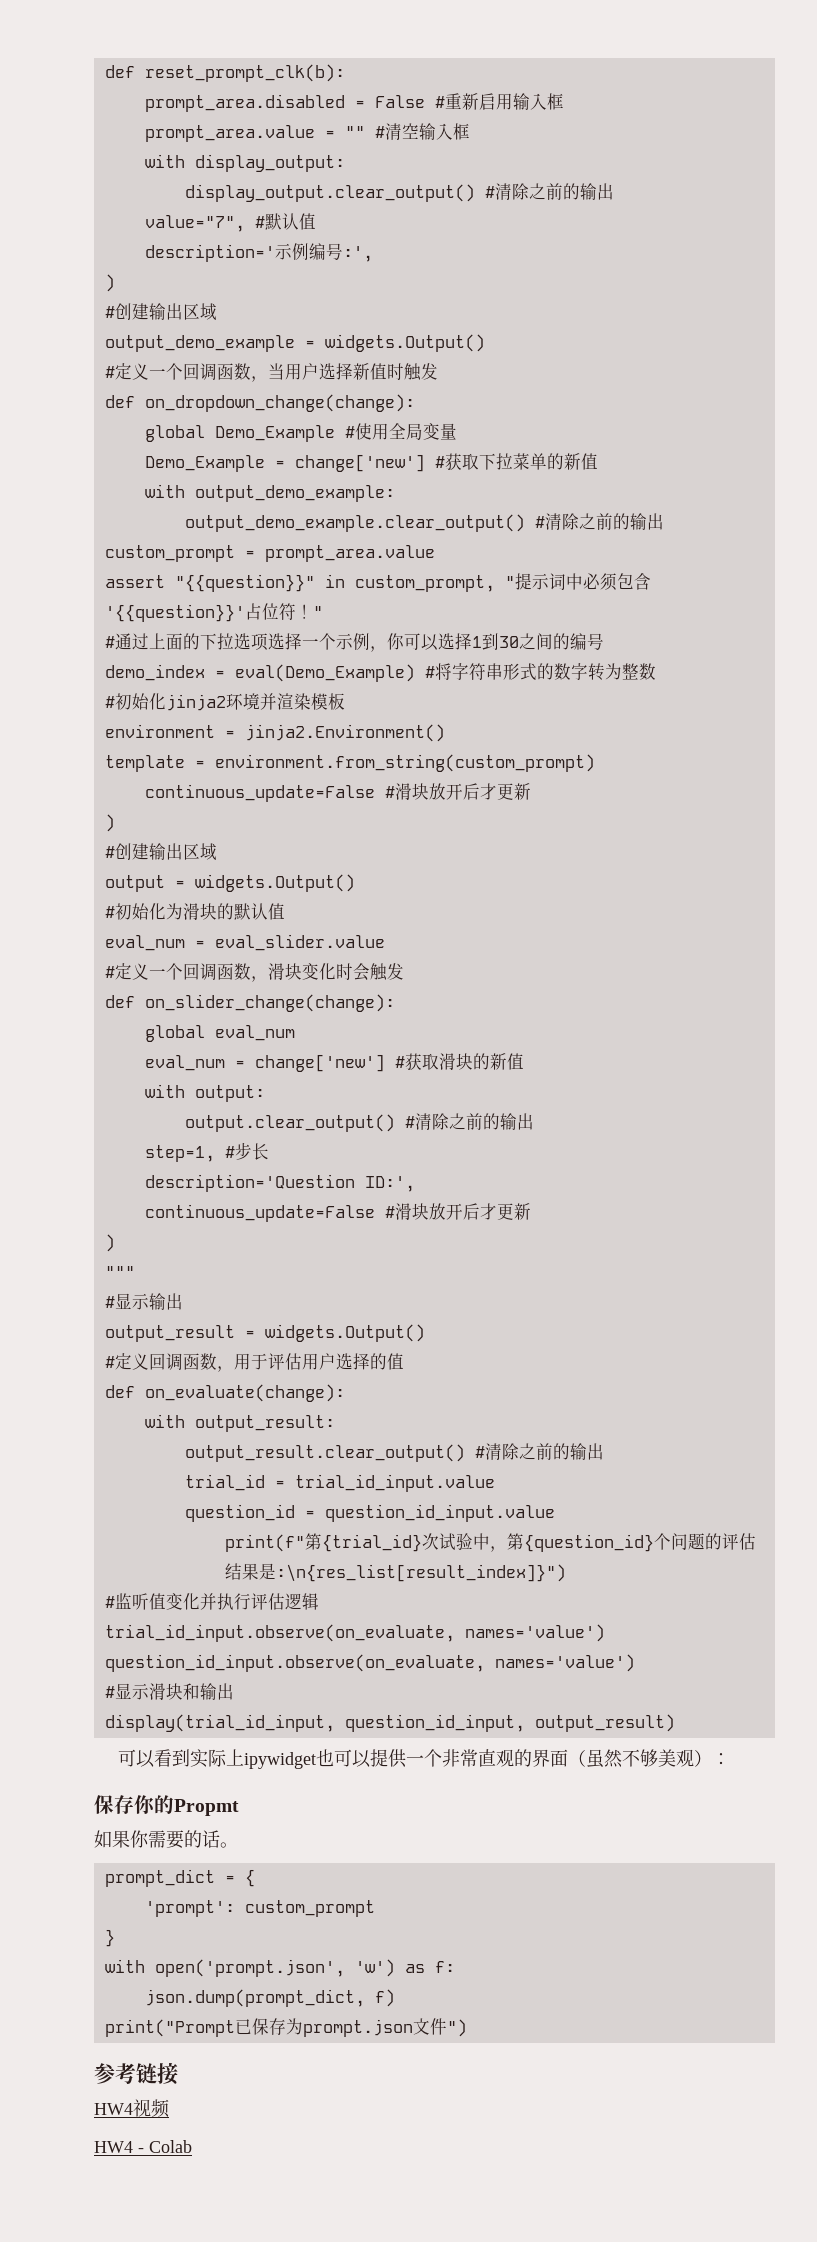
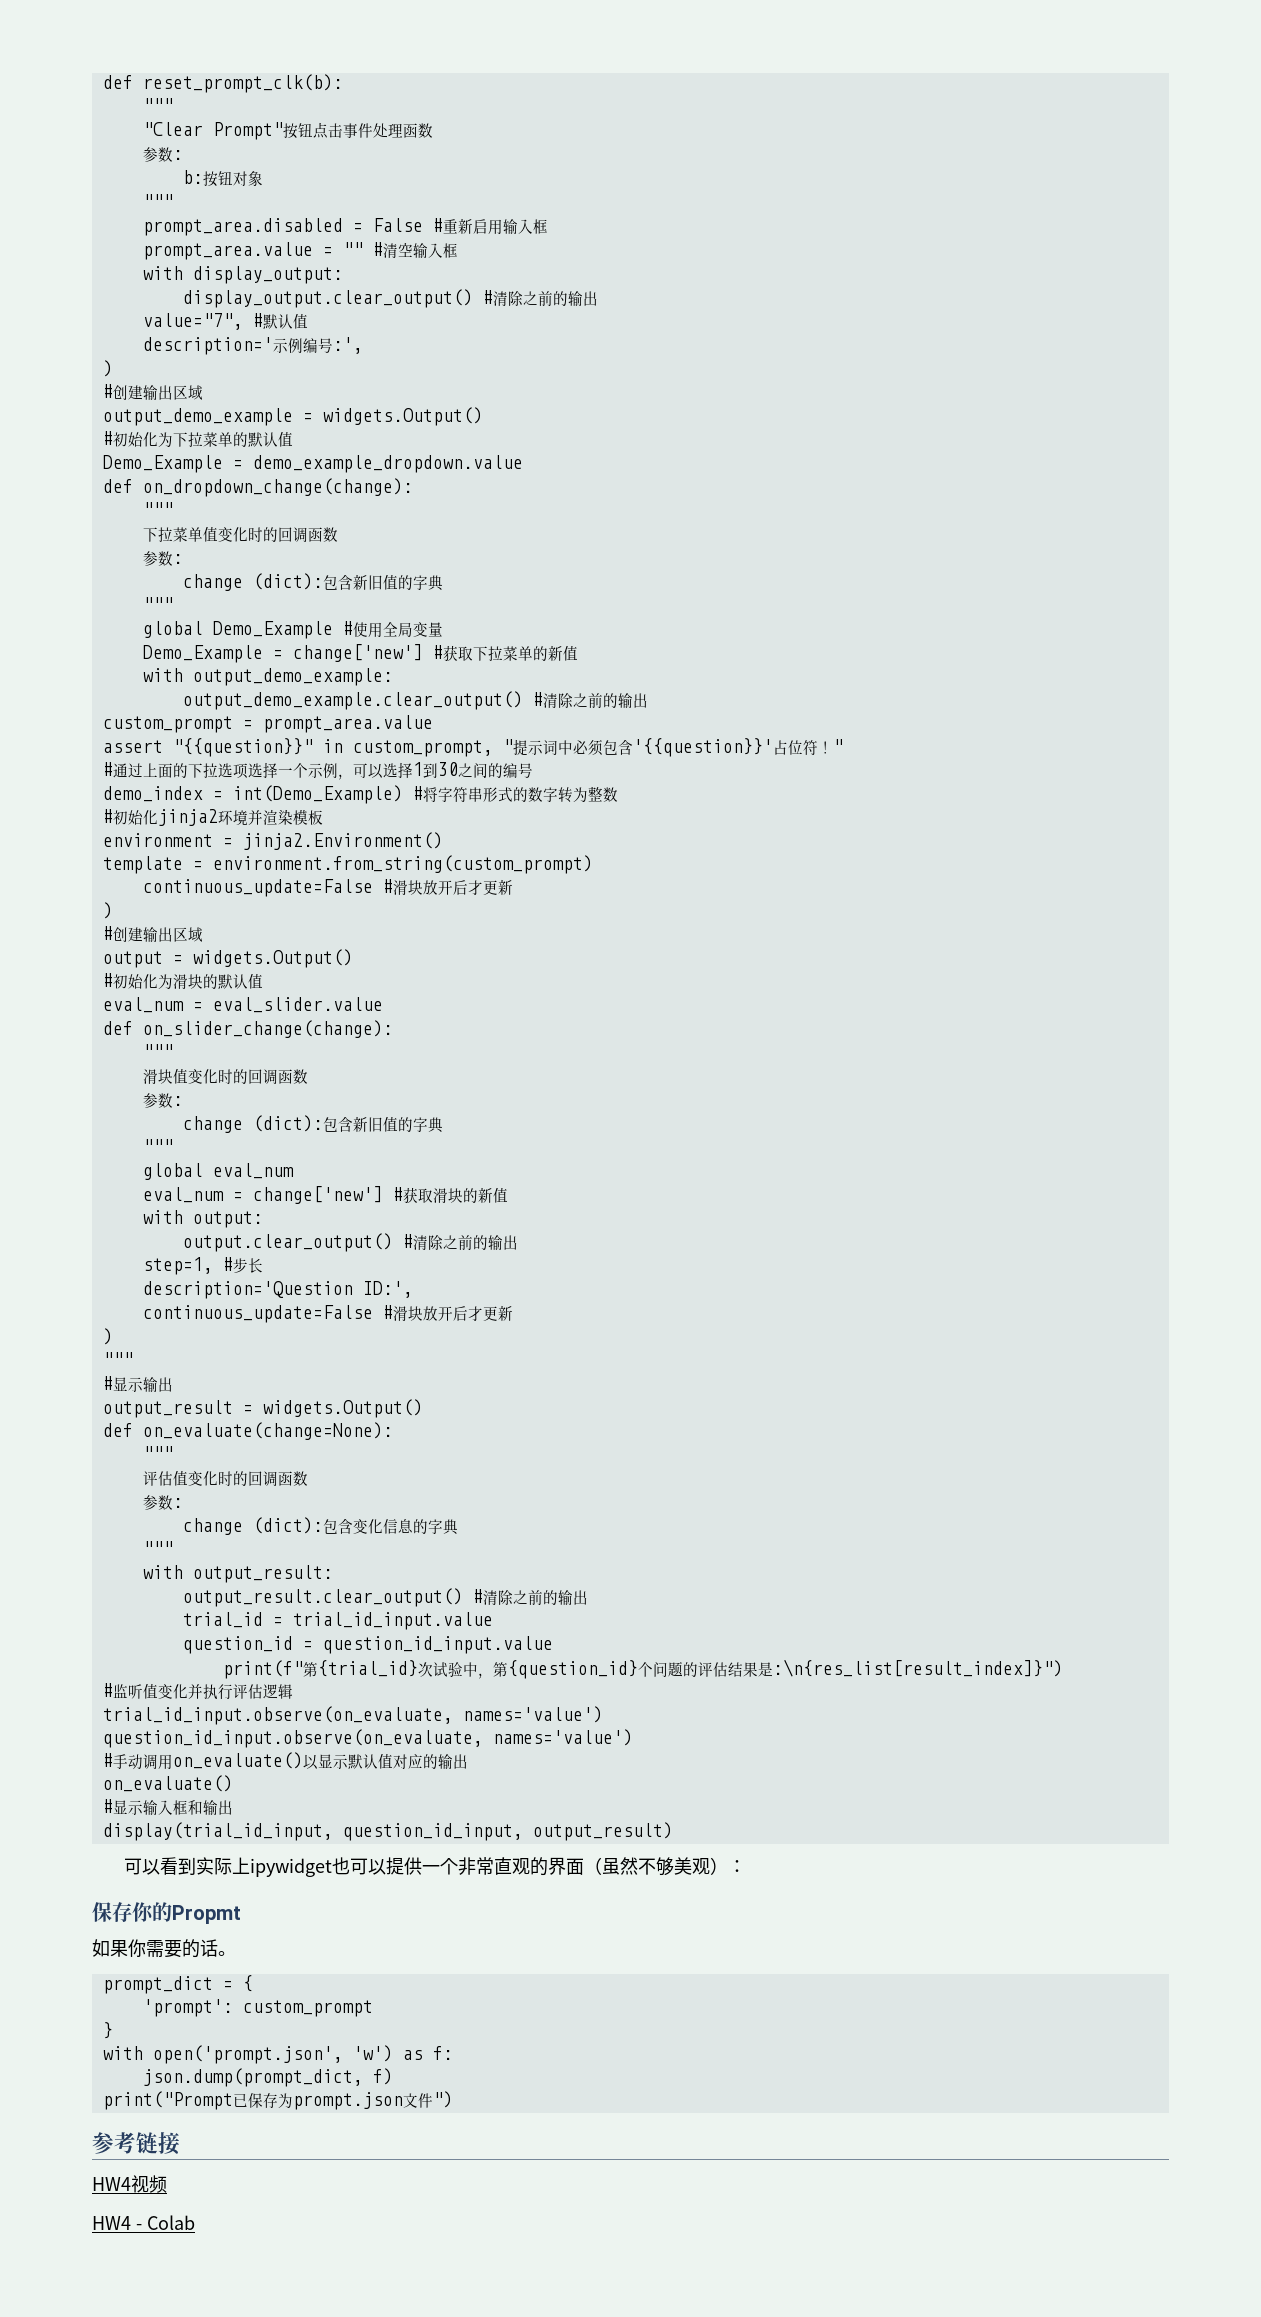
  def reset_prompt_clk(b):
+ """
+ "Clear Prompt"按钮点击事件处理函数
+ 参数:
+ b:按钮对象
+ """
- #定义一个回调函数，当用户选择新值时触发
+ #初始化为下拉菜单的默认值
+ Demo_Example = demo_example_dropdown.value
  def on_dropdown_change(change):
+ """
+ 下拉菜单值变化时的回调函数
+ 参数:
+ change (dict):包含新旧值的字典
+ """
- #通过上面的下拉选项选择一个示例，你可以选择1到30之间的编号
+ #通过上面的下拉选项选择一个示例，可以选择1到30之间的编号
- demo_index = eval(Demo_Example) #将字符串形式的数字转为整数
+ demo_index = int(Demo_Example) #将字符串形式的数字转为整数
- #定义一个回调函数，滑块变化时会触发
  def on_slider_change(change):
+ """
+ 滑块值变化时的回调函数
+ 参数:
+ change (dict):包含新旧值的字典
+ """
- #定义回调函数，用于评估用户选择的值
- def on_evaluate(change):
+ def on_evaluate(change=None):
+ """
+ 评估值变化时的回调函数
+ 参数:
+ change (dict):包含变化信息的字典
+ """
- #显示滑块和输出
+ #手动调用on_evaluate()以显示默认值对应的输出
+ on_evaluate()
+ #显示输入框和输出

